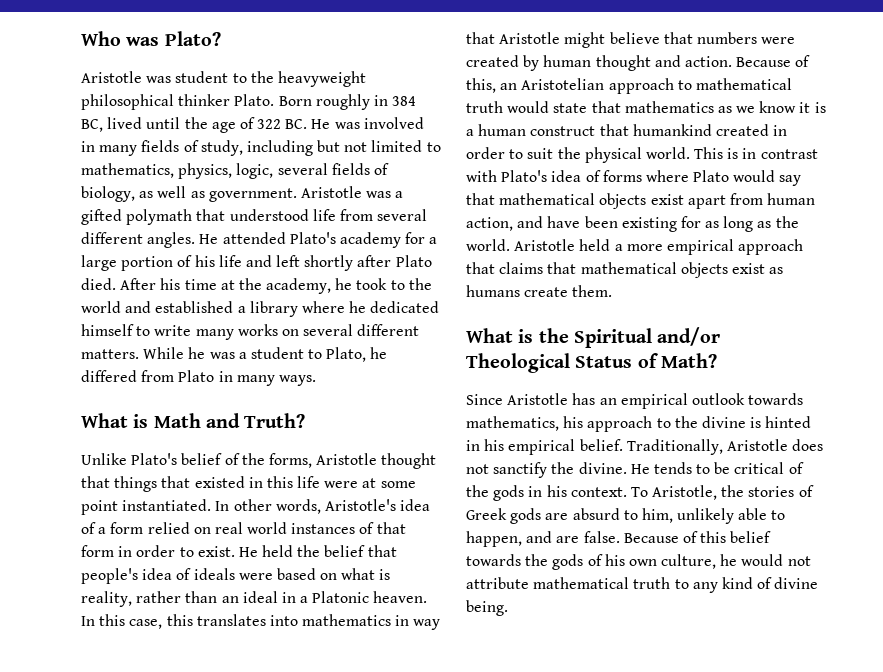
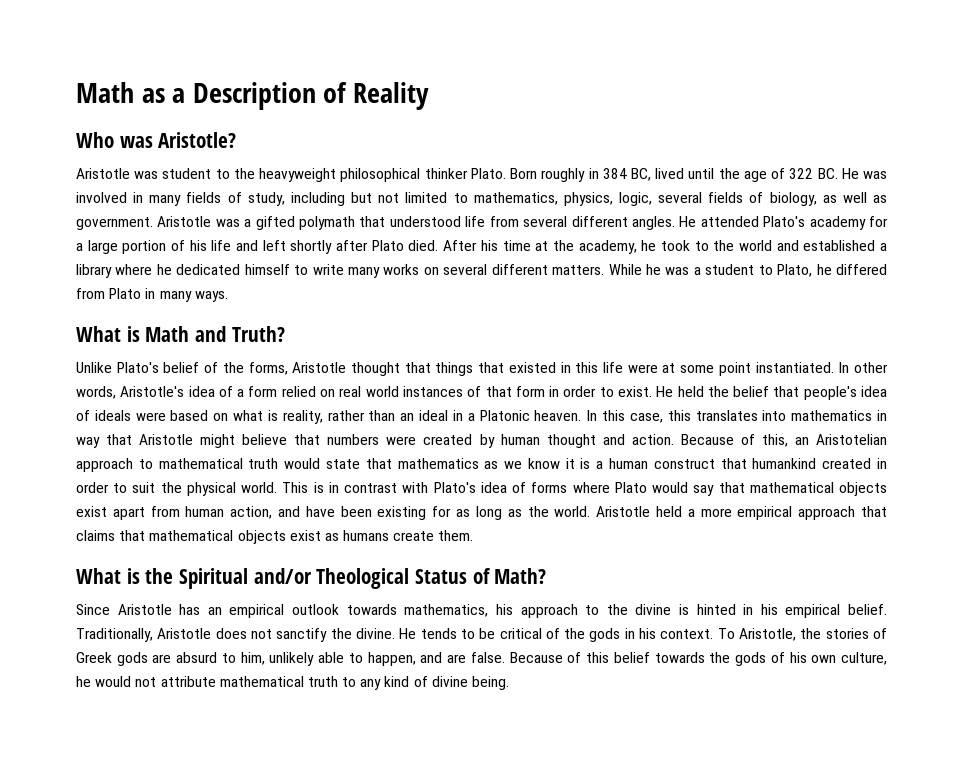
+ Math as a Description of Reality
- Who was Plato?
+ Who was Aristotle?

